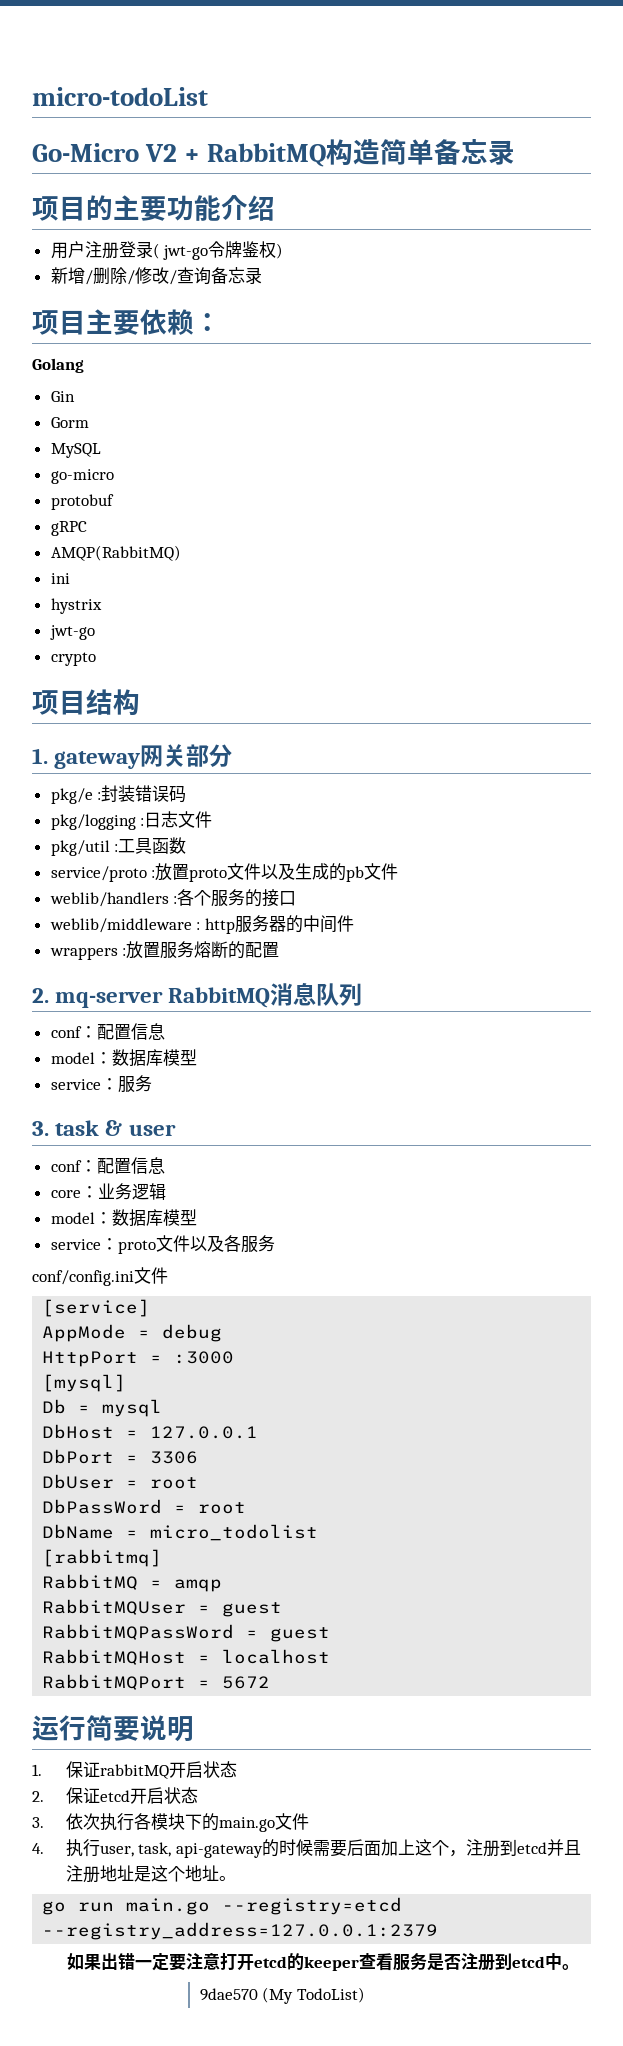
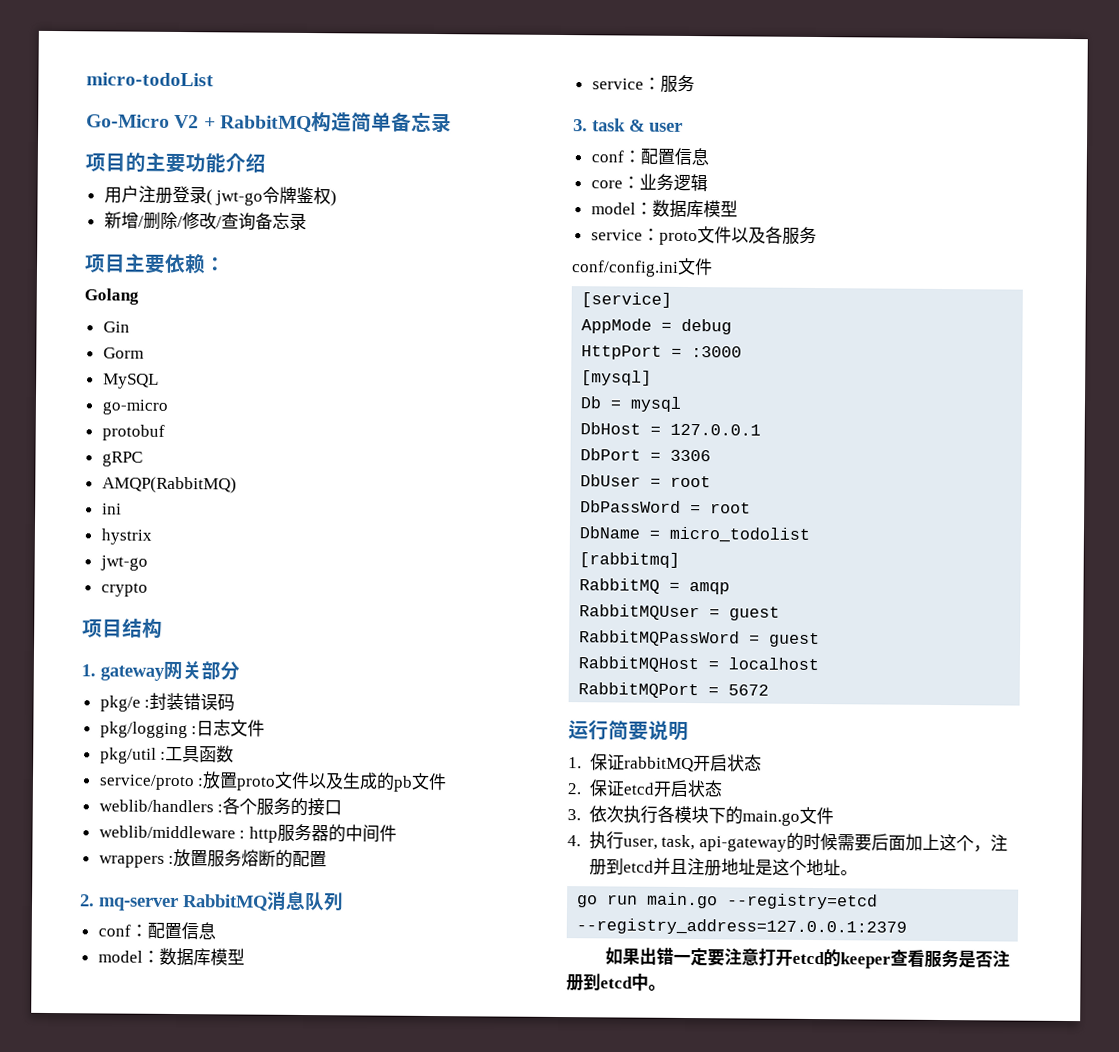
- 9dae570 (My TodoList)

